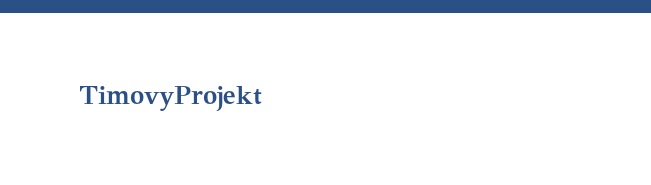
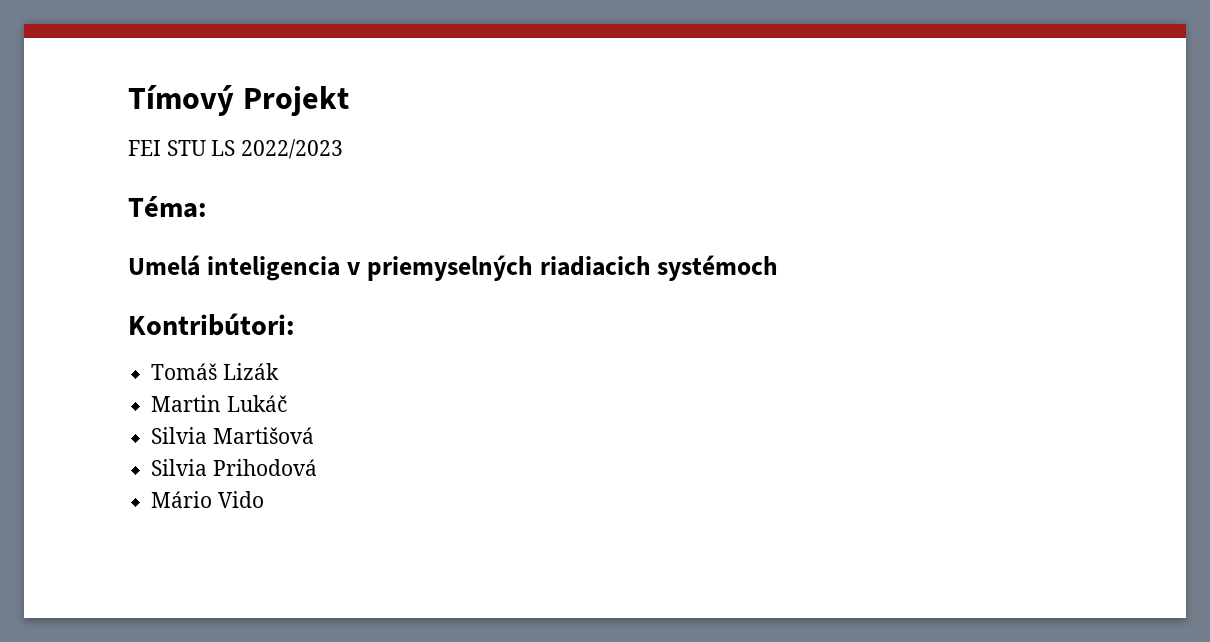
- TimovyProjekt
+ Tímový Projekt
+ FEI STU LS 2022/2023
+ Téma:
+ Umelá inteligencia v priemyselných riadiacich systémoch
+ Kontribútori:
+ Tomáš Lizák
+ Martin Lukáč
+ Silvia Martišová
+ Silvia Prihodová
+ Mário Vido

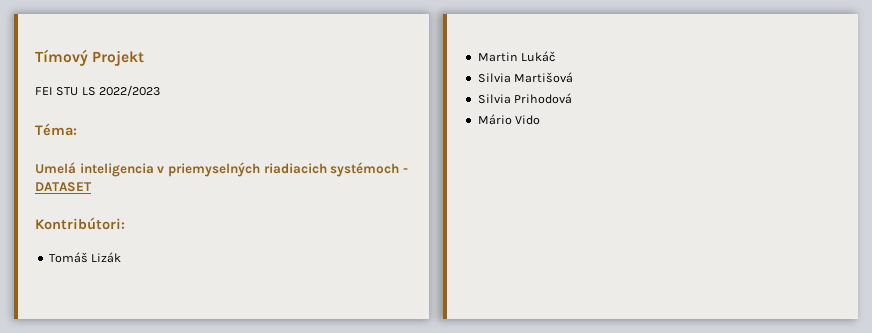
- Umelá inteligencia v priemyselných riadiacich systémoch
+ Umelá inteligencia v priemyselných riadiacich systémoch - DATASET

